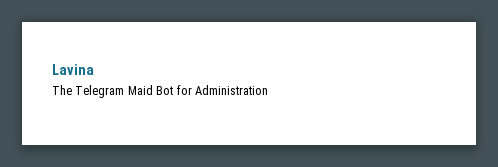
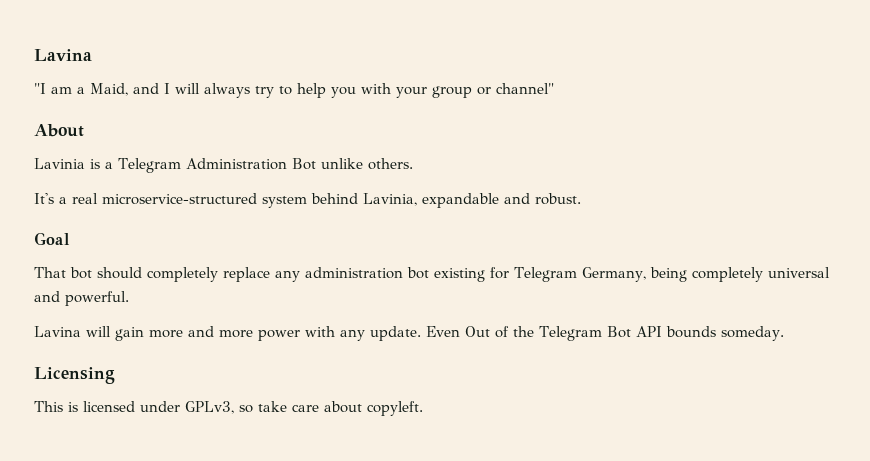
- The Telegram Maid Bot for Administration
+ "I am a Maid, and I will always try to help you with your group or channel"
+ About
+ Lavinia is a Telegram Administration Bot unlike others.
+ It's a real microservice-structured system behind Lavinia, expandable and robust.
+ Goal
+ That bot should completely replace any administration bot existing for Telegram Germany, being completely universal and powerful.
+ Lavina will gain more and more power with any update. Even Out of the Telegram Bot API bounds someday.
+ Licensing
+ This is licensed under GPLv3, so take care about copyleft.

